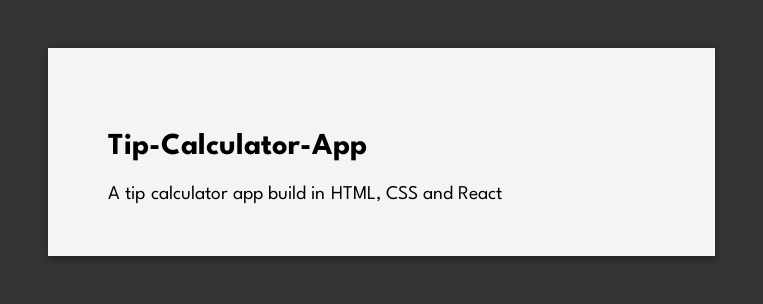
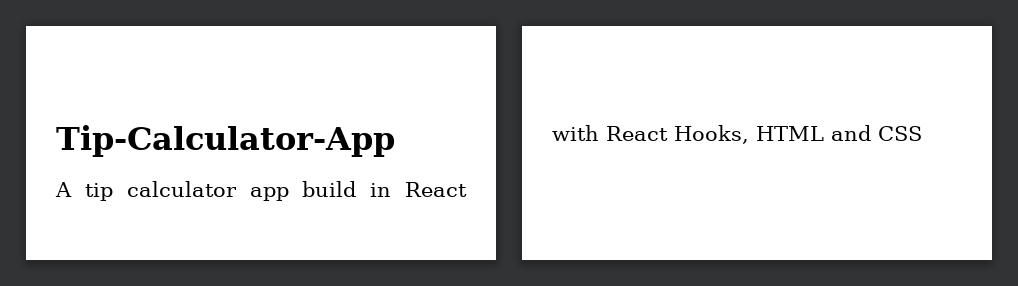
- A tip calculator app build in HTML, CSS and React
+ A tip calculator app build in React with React Hooks, HTML and CSS

